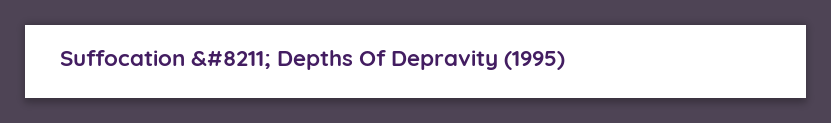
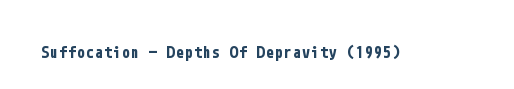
- Suffocation &#8211; Depths Of Depravity (1995)
+ Suffocation - Depths Of Depravity (1995)

